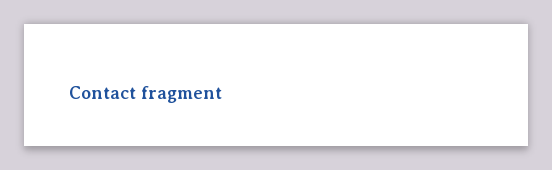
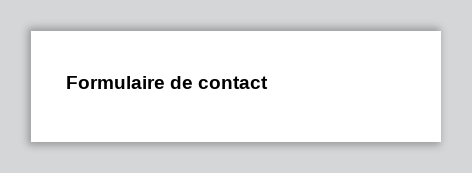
- Contact fragment
+ Formulaire de contact

